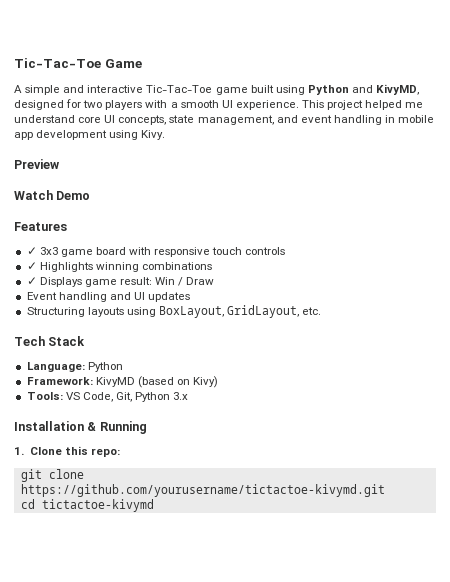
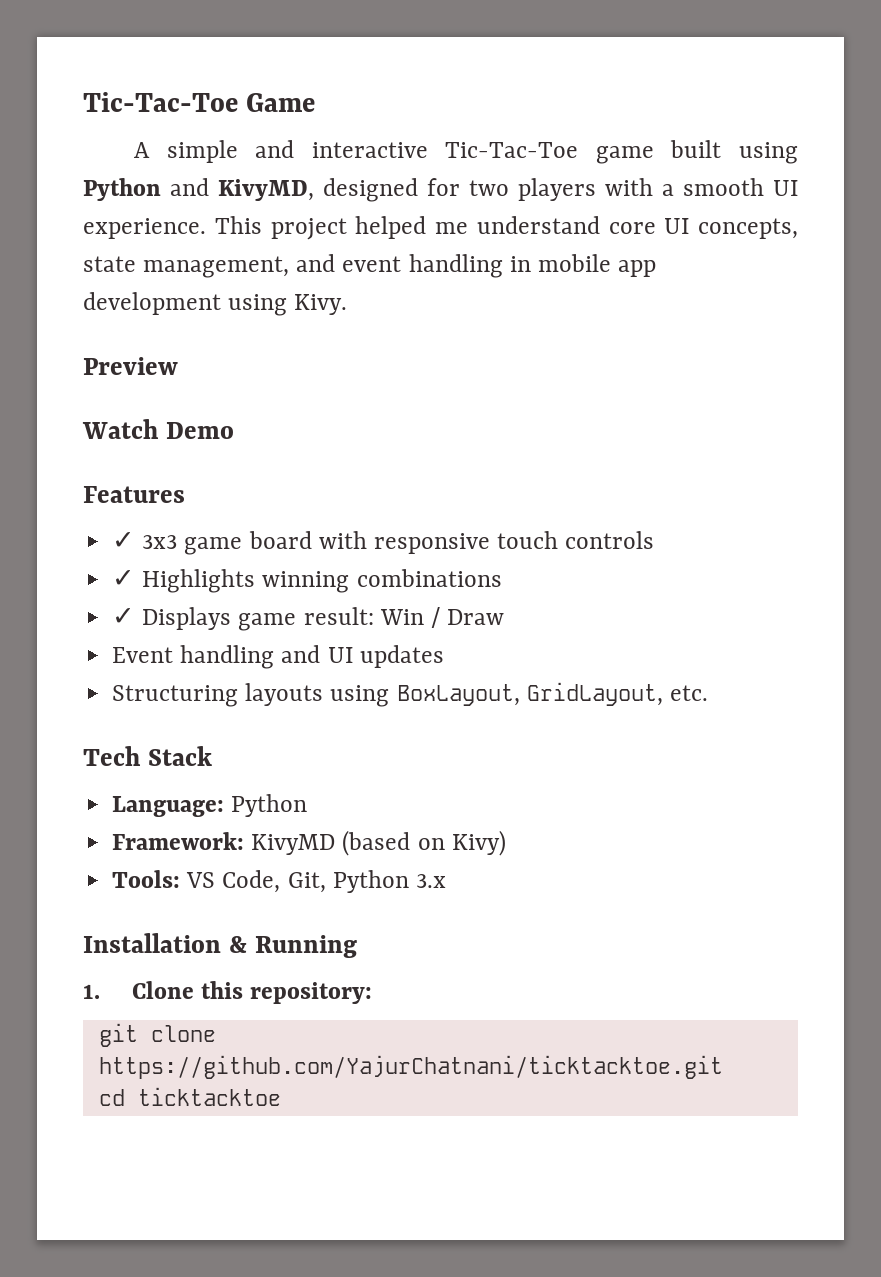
- 1. Clone this repo:
+ 1. Clone this repository:
- git clone https://github.com/yourusername/tictactoe-kivymd.git
+ git clone https://github.com/YajurChatnani/ticktacktoe.git
- cd tictactoe-kivymd
+ cd ticktacktoe

